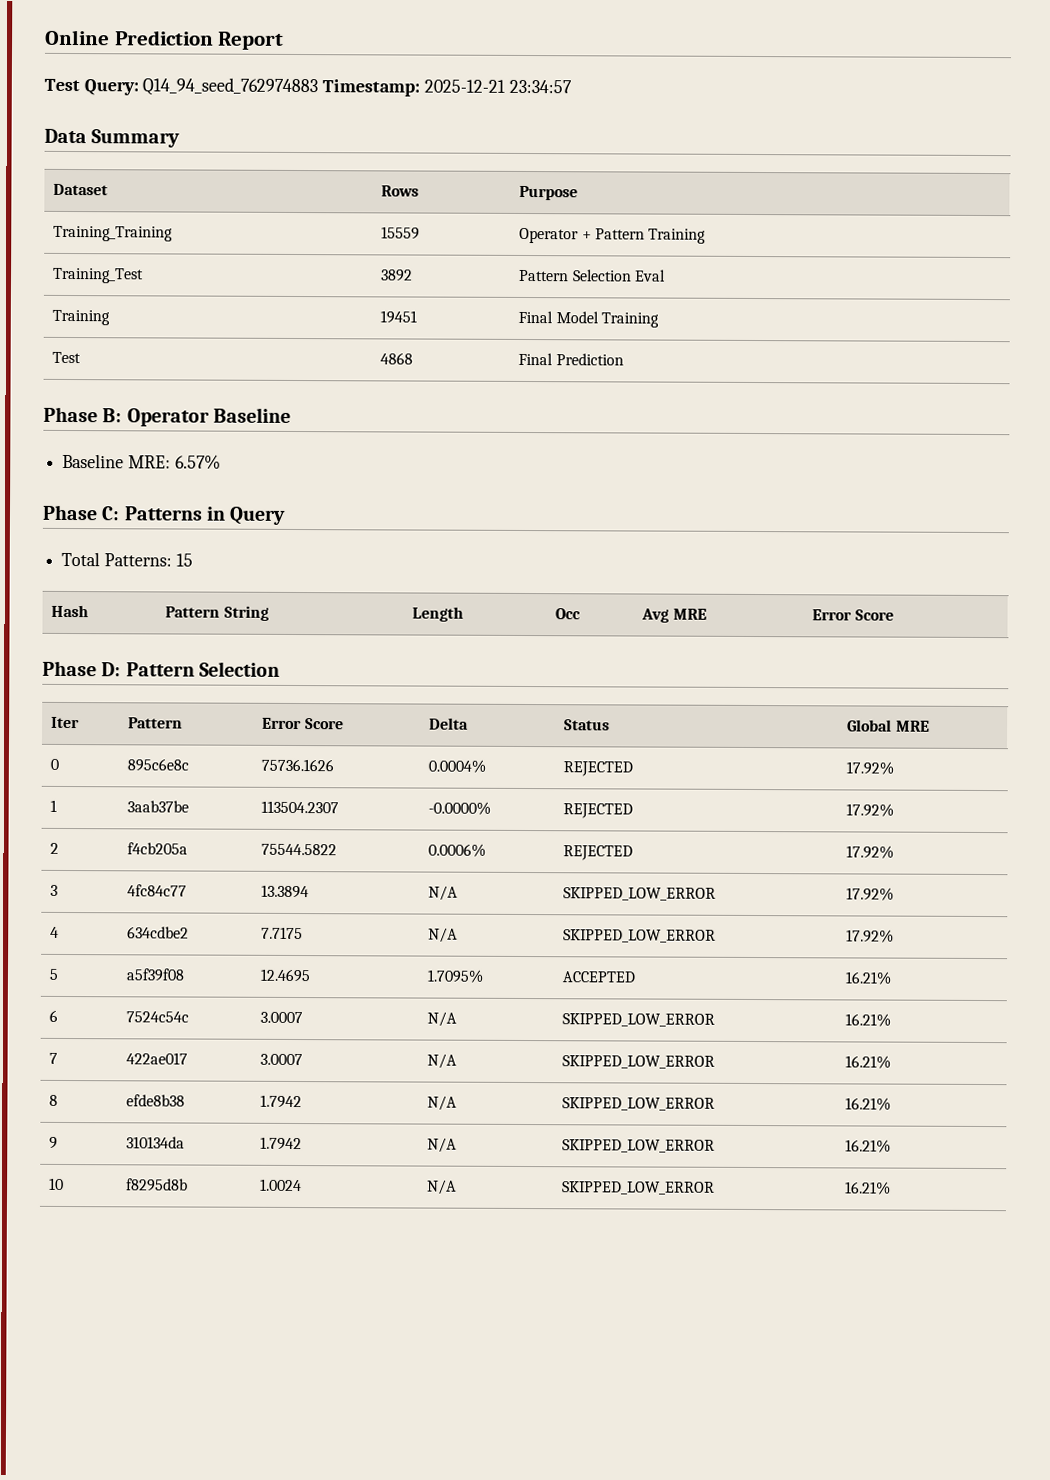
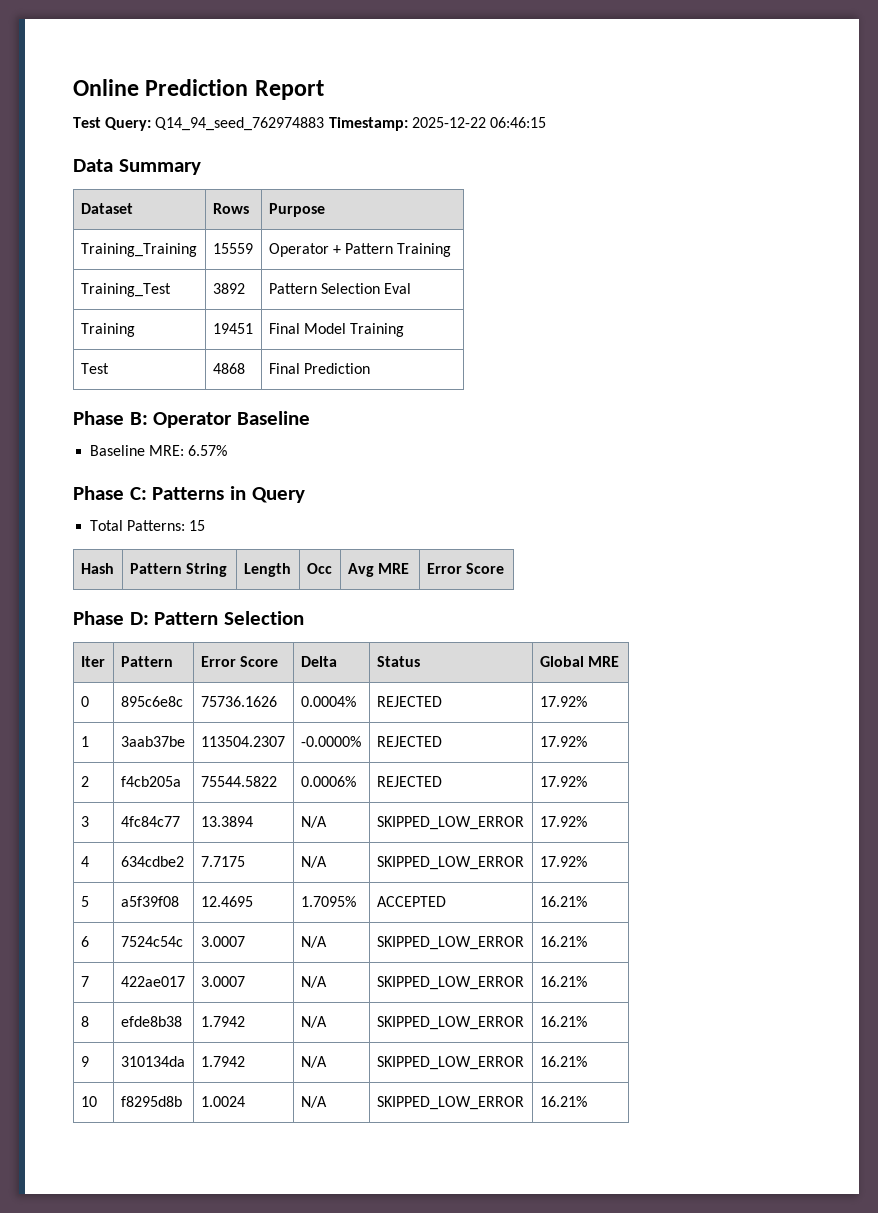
- Test Query: Q14_94_seed_762974883 Timestamp: 2025-12-21 23:34:57
+ Test Query: Q14_94_seed_762974883 Timestamp: 2025-12-22 06:46:15

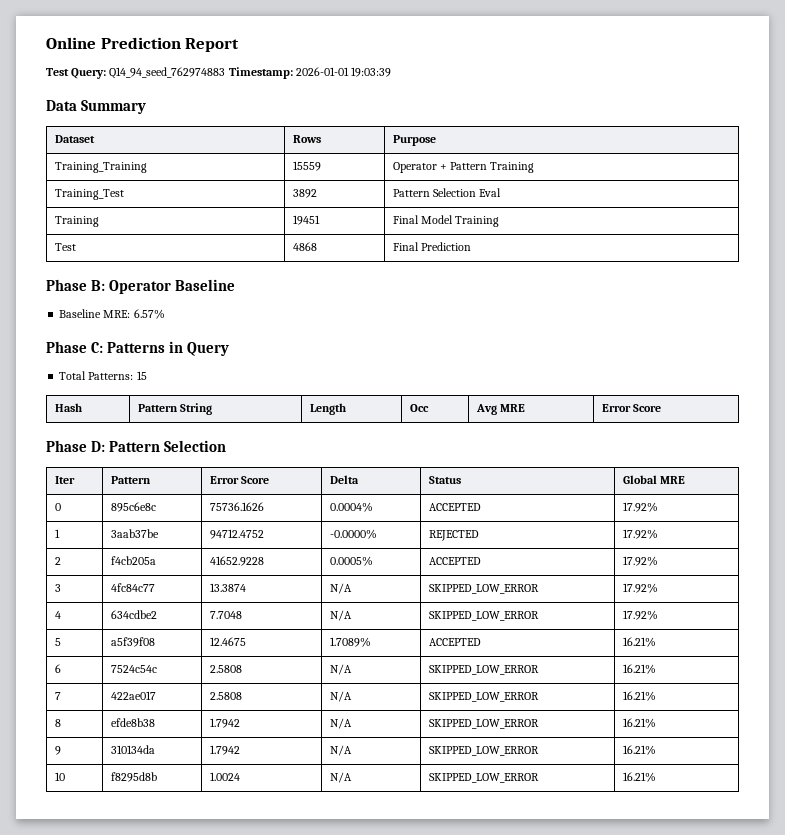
- Test Query: Q14_94_seed_762974883 Timestamp: 2025-12-22 06:46:15
+ Test Query: Q14_94_seed_762974883 Timestamp: 2026-01-01 19:03:39
- 0 | 895c6e8c | 75736.1626 | 0.0004% | REJECTED | 17.92%
+ 0 | 895c6e8c | 75736.1626 | 0.0004% | ACCEPTED | 17.92%
- 1 | 3aab37be | 113504.2307 | -0.0000% | REJECTED | 17.92%
+ 1 | 3aab37be | 94712.4752 | -0.0000% | REJECTED | 17.92%
- 2 | f4cb205a | 75544.5822 | 0.0006% | REJECTED | 17.92%
+ 2 | f4cb205a | 41652.9228 | 0.0005% | ACCEPTED | 17.92%
- 3 | 4fc84c77 | 13.3894 | N/A | SKIPPED_LOW_ERROR | 17.92%
+ 3 | 4fc84c77 | 13.3874 | N/A | SKIPPED_LOW_ERROR | 17.92%
- 4 | 634cdbe2 | 7.7175 | N/A | SKIPPED_LOW_ERROR | 17.92%
+ 4 | 634cdbe2 | 7.7048 | N/A | SKIPPED_LOW_ERROR | 17.92%
- 5 | a5f39f08 | 12.4695 | 1.7095% | ACCEPTED | 16.21%
+ 5 | a5f39f08 | 12.4675 | 1.7089% | ACCEPTED | 16.21%
- 6 | 7524c54c | 3.0007 | N/A | SKIPPED_LOW_ERROR | 16.21%
+ 6 | 7524c54c | 2.5808 | N/A | SKIPPED_LOW_ERROR | 16.21%
- 7 | 422ae017 | 3.0007 | N/A | SKIPPED_LOW_ERROR | 16.21%
+ 7 | 422ae017 | 2.5808 | N/A | SKIPPED_LOW_ERROR | 16.21%

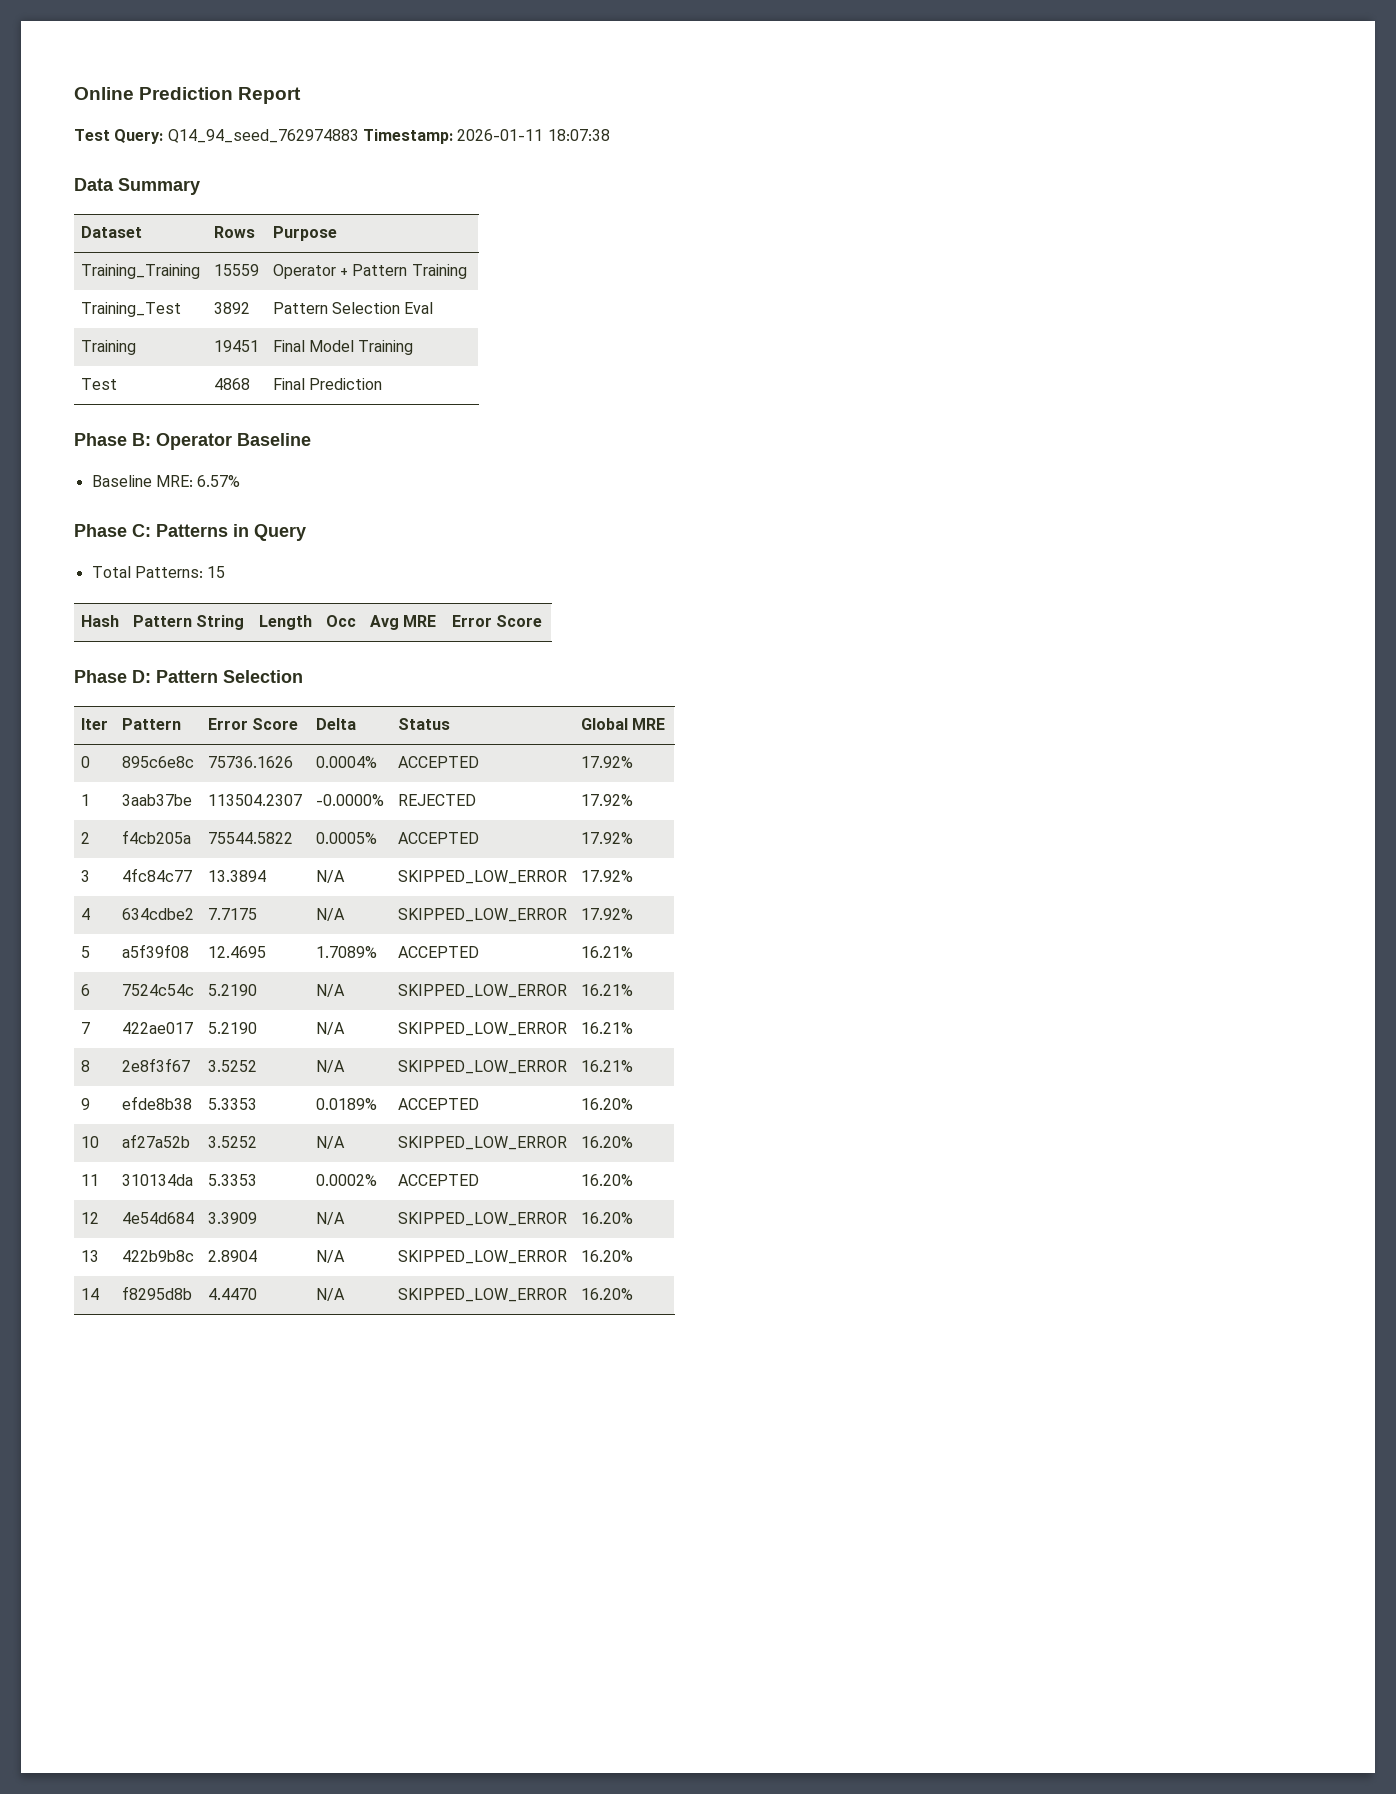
- Test Query: Q14_94_seed_762974883 Timestamp: 2026-01-01 19:03:39
+ Test Query: Q14_94_seed_762974883 Timestamp: 2026-01-11 18:07:38
- 1 | 3aab37be | 94712.4752 | -0.0000% | REJECTED | 17.92%
+ 1 | 3aab37be | 113504.2307 | -0.0000% | REJECTED | 17.92%
- 2 | f4cb205a | 41652.9228 | 0.0005% | ACCEPTED | 17.92%
+ 2 | f4cb205a | 75544.5822 | 0.0005% | ACCEPTED | 17.92%
- 3 | 4fc84c77 | 13.3874 | N/A | SKIPPED_LOW_ERROR | 17.92%
+ 3 | 4fc84c77 | 13.3894 | N/A | SKIPPED_LOW_ERROR | 17.92%
- 4 | 634cdbe2 | 7.7048 | N/A | SKIPPED_LOW_ERROR | 17.92%
+ 4 | 634cdbe2 | 7.7175 | N/A | SKIPPED_LOW_ERROR | 17.92%
- 5 | a5f39f08 | 12.4675 | 1.7089% | ACCEPTED | 16.21%
+ 5 | a5f39f08 | 12.4695 | 1.7089% | ACCEPTED | 16.21%
- 6 | 7524c54c | 2.5808 | N/A | SKIPPED_LOW_ERROR | 16.21%
+ 6 | 7524c54c | 5.2190 | N/A | SKIPPED_LOW_ERROR | 16.21%
- 7 | 422ae017 | 2.5808 | N/A | SKIPPED_LOW_ERROR | 16.21%
+ 7 | 422ae017 | 5.2190 | N/A | SKIPPED_LOW_ERROR | 16.21%
- 8 | efde8b38 | 1.7942 | N/A | SKIPPED_LOW_ERROR | 16.21%
+ 8 | 2e8f3f67 | 3.5252 | N/A | SKIPPED_LOW_ERROR | 16.21%
- 9 | 310134da | 1.7942 | N/A | SKIPPED_LOW_ERROR | 16.21%
- 10 | f8295d8b | 1.0024 | N/A | SKIPPED_LOW_ERROR | 16.21%
+ 9 | efde8b38 | 5.3353 | 0.0189% | ACCEPTED | 16.20%
+ 10 | af27a52b | 3.5252 | N/A | SKIPPED_LOW_ERROR | 16.20%
+ 11 | 310134da | 5.3353 | 0.0002% | ACCEPTED | 16.20%
+ 12 | 4e54d684 | 3.3909 | N/A | SKIPPED_LOW_ERROR | 16.20%
+ 13 | 422b9b8c | 2.8904 | N/A | SKIPPED_LOW_ERROR | 16.20%
+ 14 | f8295d8b | 4.4470 | N/A | SKIPPED_LOW_ERROR | 16.20%

